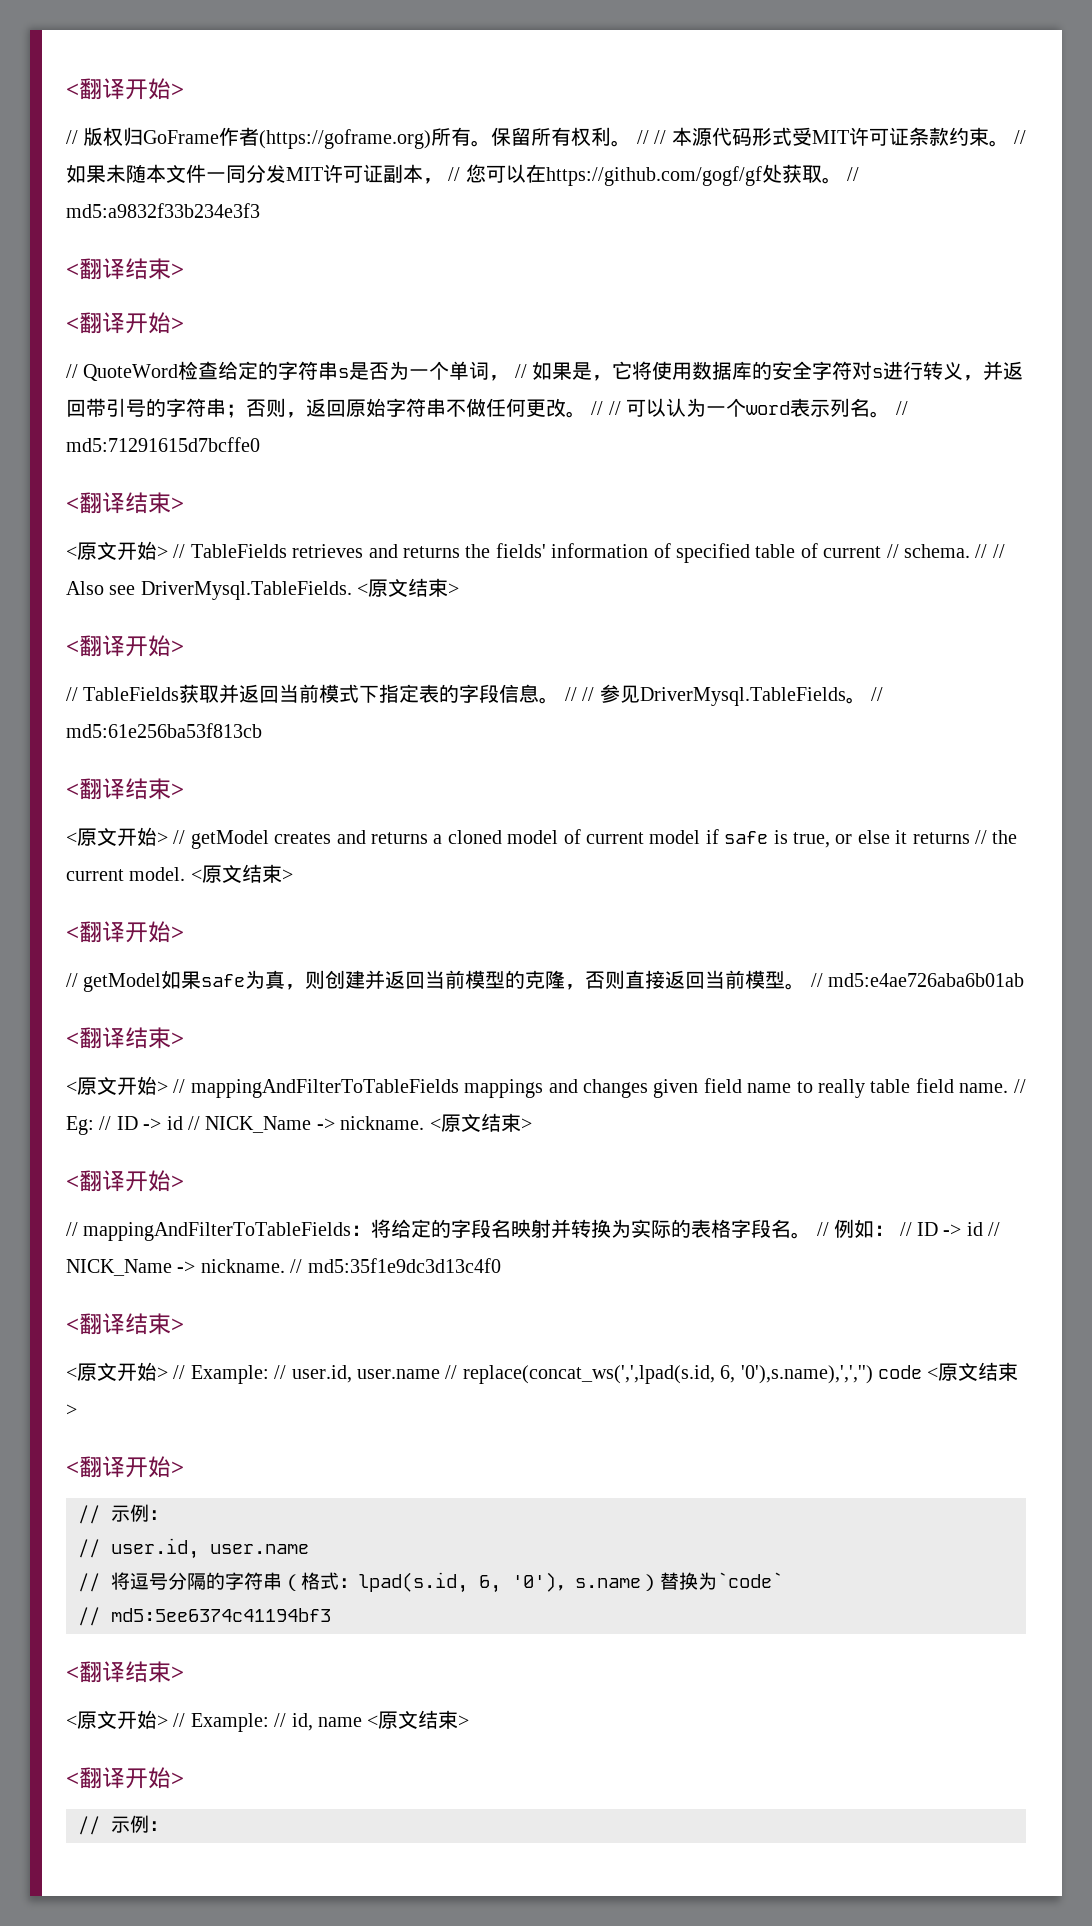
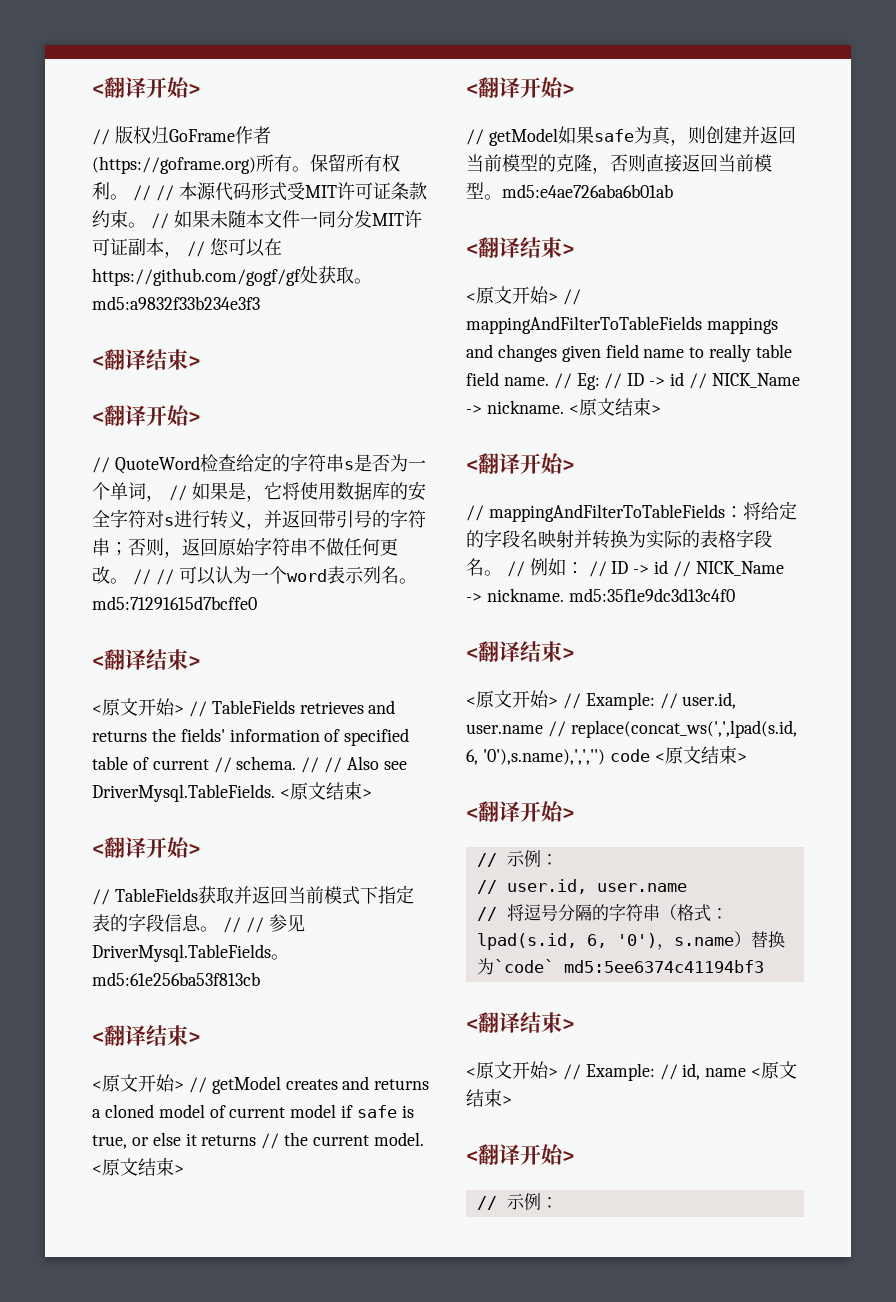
- // 如果未随本文件一同分发MIT许可证副本， // 您可以在https://github.com/gogf/gf处获取。 // md5:a9832f33b234e3f3
+ // 如果未随本文件一同分发MIT许可证副本， // 您可以在https://github.com/gogf/gf处获取。md5:a9832f33b234e3f3
- // // 可以认为一个word表示列名。 // md5:71291615d7bcffe0
+ // // 可以认为一个word表示列名。md5:71291615d7bcffe0
- // // 参见DriverMysql.TableFields。 // md5:61e256ba53f813cb
+ // // 参见DriverMysql.TableFields。md5:61e256ba53f813cb
- // getModel如果safe为真，则创建并返回当前模型的克隆，否则直接返回当前模型。 // md5:e4ae726aba6b01ab
+ // getModel如果safe为真，则创建并返回当前模型的克隆，否则直接返回当前模型。md5:e4ae726aba6b01ab
- // 例如： // ID -> id // NICK_Name -> nickname. // md5:35f1e9dc3d13c4f0
+ // 例如： // ID -> id // NICK_Name -> nickname. md5:35f1e9dc3d13c4f0
- // 将逗号分隔的字符串（格式：lpad(s.id, 6, '0')，s.name）替换为`code`
- // md5:5ee6374c41194bf3
+ // 将逗号分隔的字符串（格式：lpad(s.id, 6, '0')，s.name）替换为`code` md5:5ee6374c41194bf3

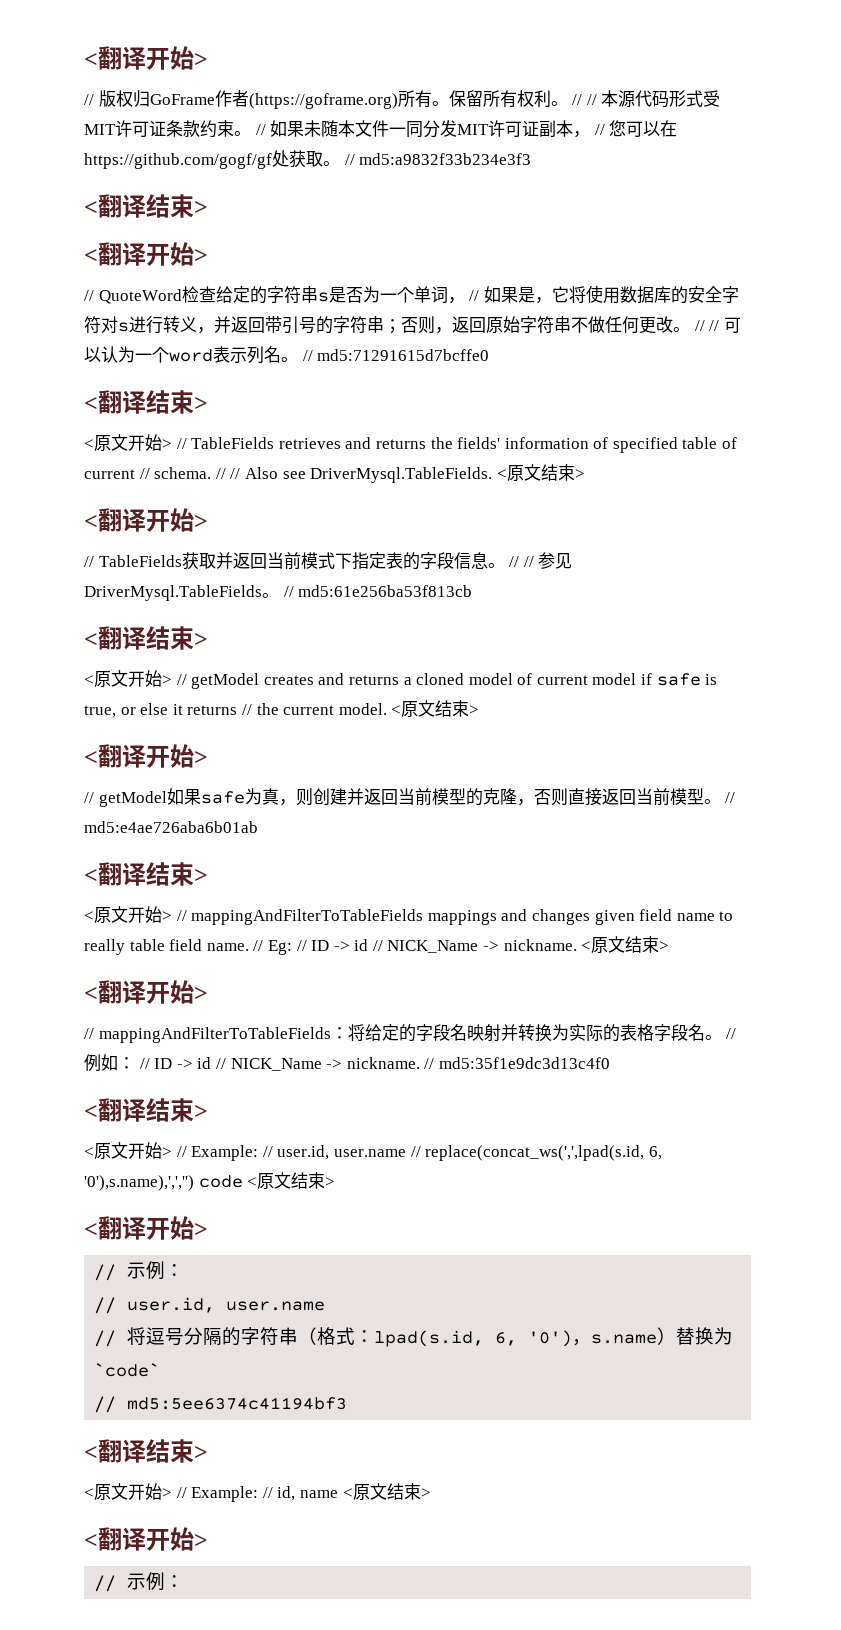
- // 如果未随本文件一同分发MIT许可证副本， // 您可以在https://github.com/gogf/gf处获取。md5:a9832f33b234e3f3
+ // 如果未随本文件一同分发MIT许可证副本， // 您可以在https://github.com/gogf/gf处获取。 // md5:a9832f33b234e3f3
- // // 可以认为一个word表示列名。md5:71291615d7bcffe0
+ // // 可以认为一个word表示列名。 // md5:71291615d7bcffe0
- // // 参见DriverMysql.TableFields。md5:61e256ba53f813cb
+ // // 参见DriverMysql.TableFields。 // md5:61e256ba53f813cb
- // getModel如果safe为真，则创建并返回当前模型的克隆，否则直接返回当前模型。md5:e4ae726aba6b01ab
+ // getModel如果safe为真，则创建并返回当前模型的克隆，否则直接返回当前模型。 // md5:e4ae726aba6b01ab
- // 例如： // ID -> id // NICK_Name -> nickname. md5:35f1e9dc3d13c4f0
+ // 例如： // ID -> id // NICK_Name -> nickname. // md5:35f1e9dc3d13c4f0
- // 将逗号分隔的字符串（格式：lpad(s.id, 6, '0')，s.name）替换为`code` md5:5ee6374c41194bf3
+ // 将逗号分隔的字符串（格式：lpad(s.id, 6, '0')，s.name）替换为`code`
+ // md5:5ee6374c41194bf3

